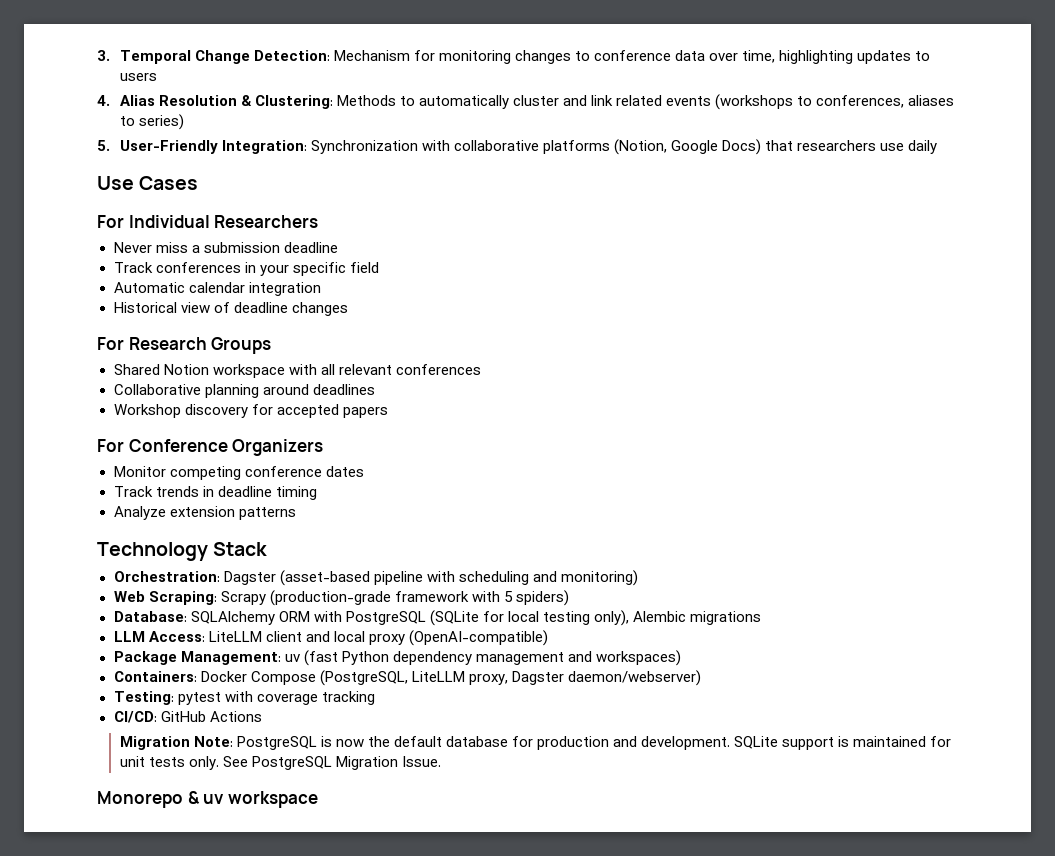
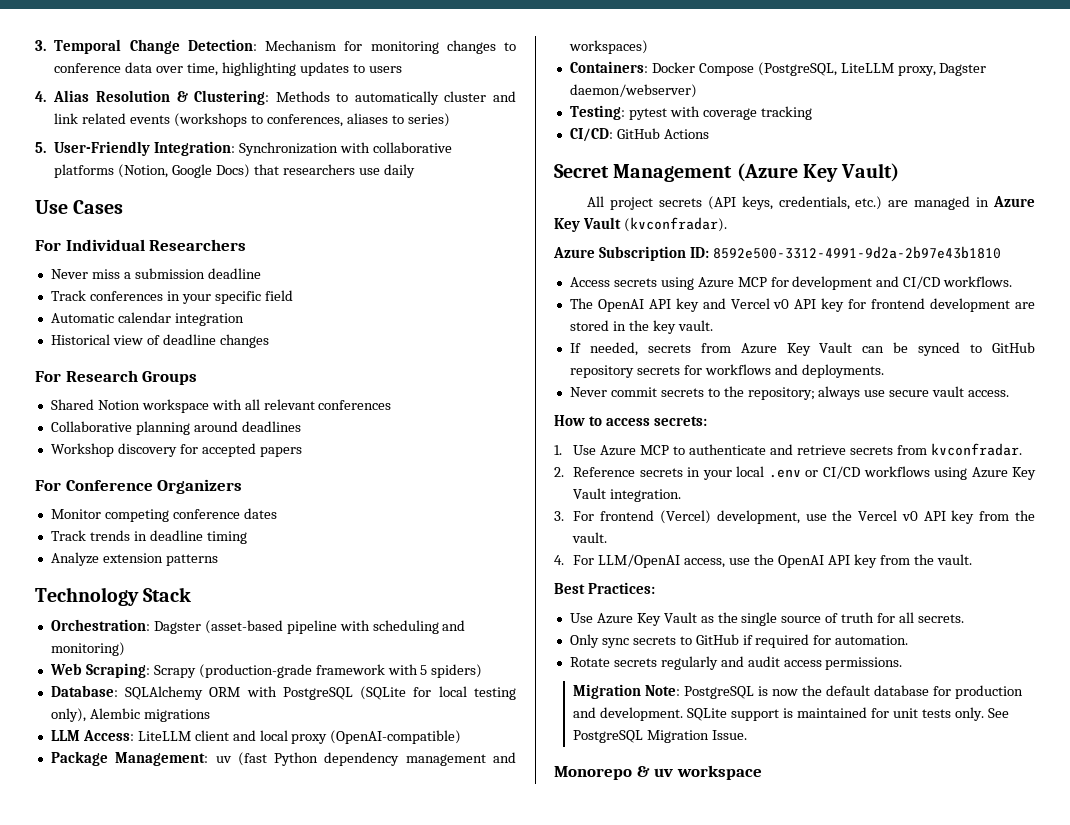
+ Secret Management (Azure Key Vault)
+ All project secrets (API keys, credentials, etc.) are managed in Azure Key Vault (kvconfradar).
+ Azure Subscription ID: 8592e500-3312-4991-9d2a-2b97e43b1810
+ Access secrets using Azure MCP for development and CI/CD workflows.
+ The OpenAI API key and Vercel v0 API key for frontend development are stored in the key vault.
+ If needed, secrets from Azure Key Vault can be synced to GitHub repository secrets for workflows and deployments.
+ Never commit secrets to the repository; always use secure vault access.
+ How to access secrets:
+ 1. Use Azure MCP to authenticate and retrieve secrets from kvconfradar.
+ 2. Reference secrets in your local .env or CI/CD workflows using Azure Key Vault integration.
+ 3. For frontend (Vercel) development, use the Vercel v0 API key from the vault.
+ 4. For LLM/OpenAI access, use the OpenAI API key from the vault.
+ Best Practices:
+ Use Azure Key Vault as the single source of truth for all secrets.
+ Only sync secrets to GitHub if required for automation.
+ Rotate secrets regularly and audit access permissions.

